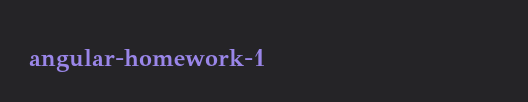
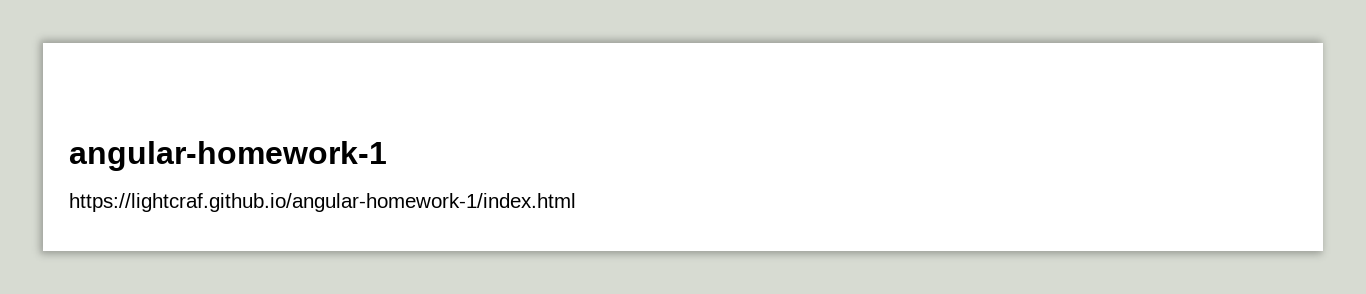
+ https://lightcraf.github.io/angular-homework-1/index.html

